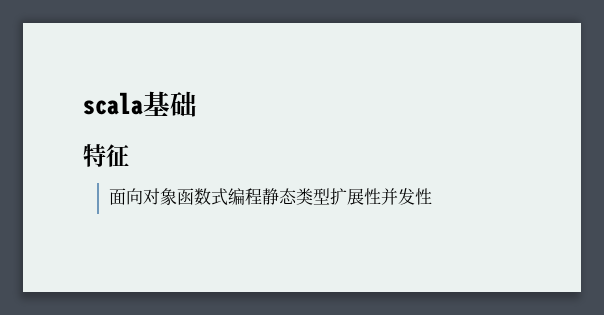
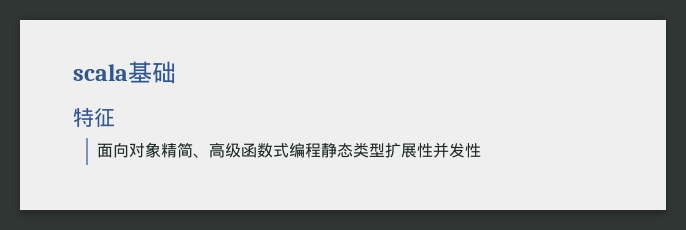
- 面向对象函数式编程静态类型扩展性并发性
+ 面向对象精简、高级函数式编程静态类型扩展性并发性

